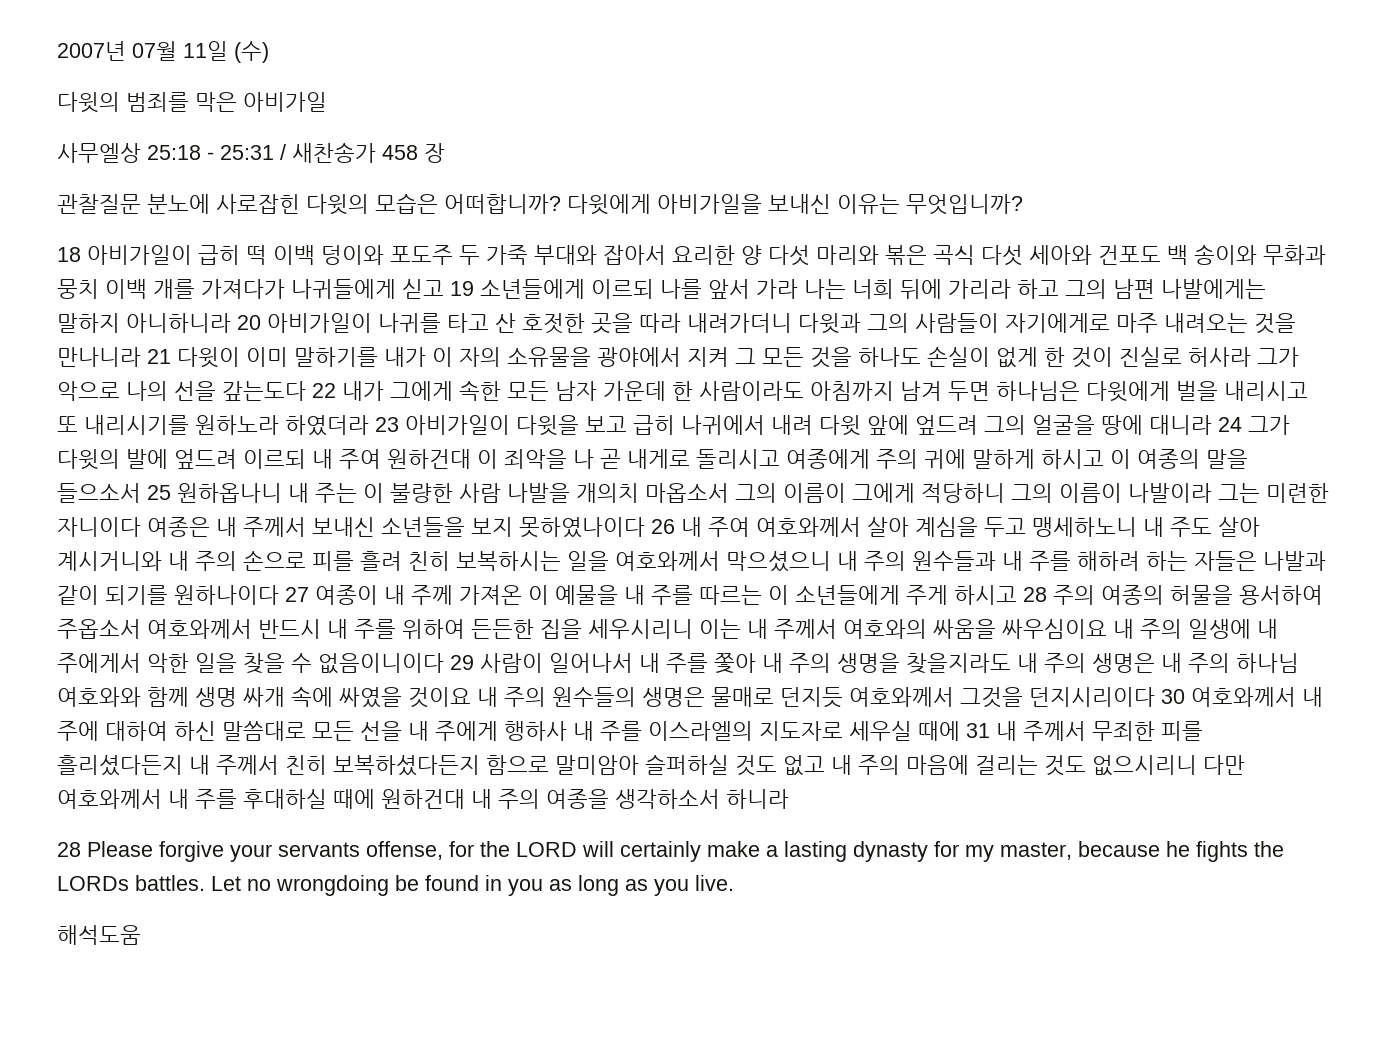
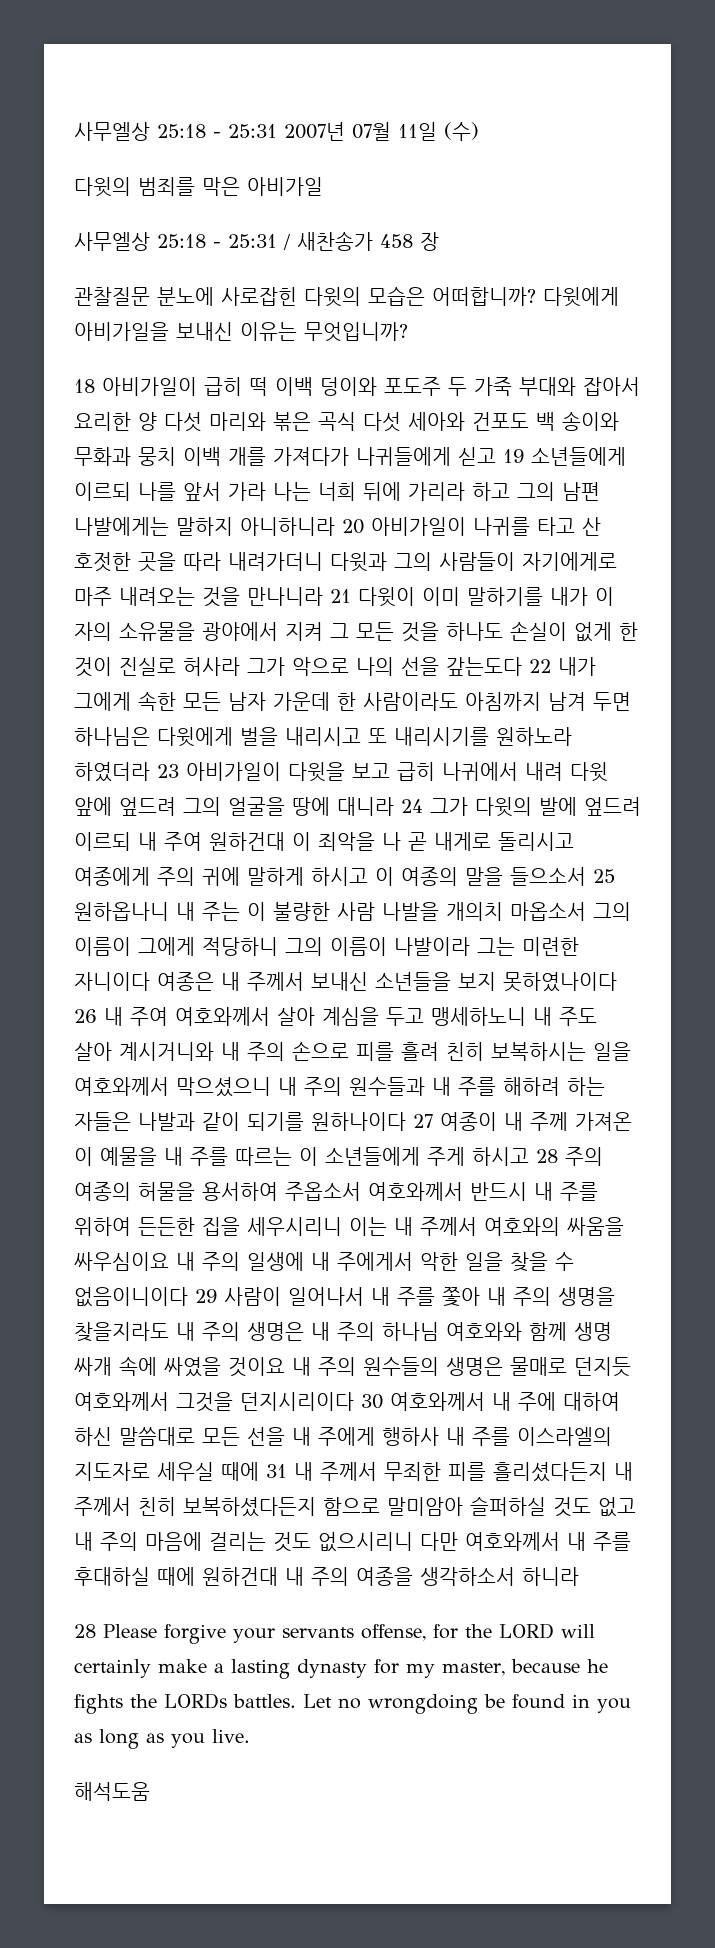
- 2007년 07월 11일 (수)
+ 사무엘상 25:18 - 25:31 2007년 07월 11일 (수)

